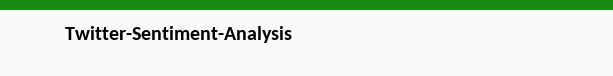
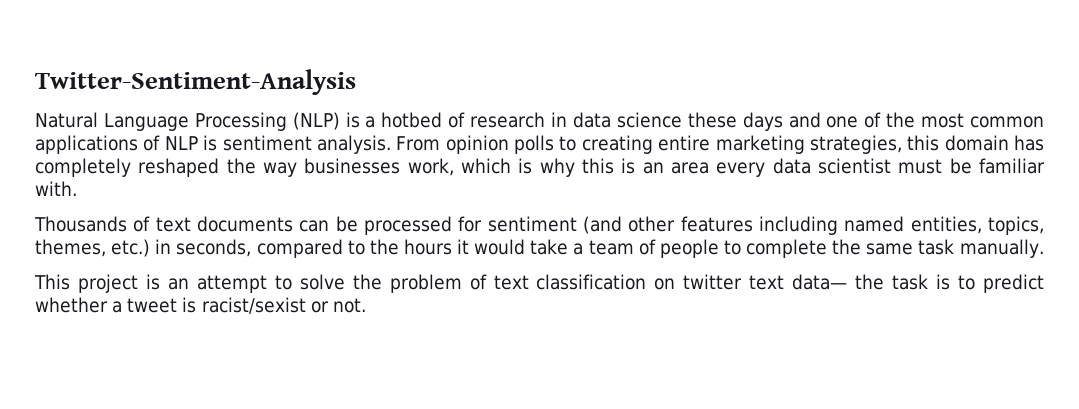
+ Natural Language Processing (NLP) is a hotbed of research in data science these days and one of the most common applications of NLP is sentiment analysis. From opinion polls to creating entire marketing strategies, this domain has completely reshaped the way businesses work, which is why this is an area every data scientist must be familiar with.
+ Thousands of text documents can be processed for sentiment (and other features including named entities, topics, themes, etc.) in seconds, compared to the hours it would take a team of people to complete the same task manually.
+ This project is an attempt to solve the problem of text classification on twitter text data— the task is to predict whether a tweet is racist/sexist or not.

